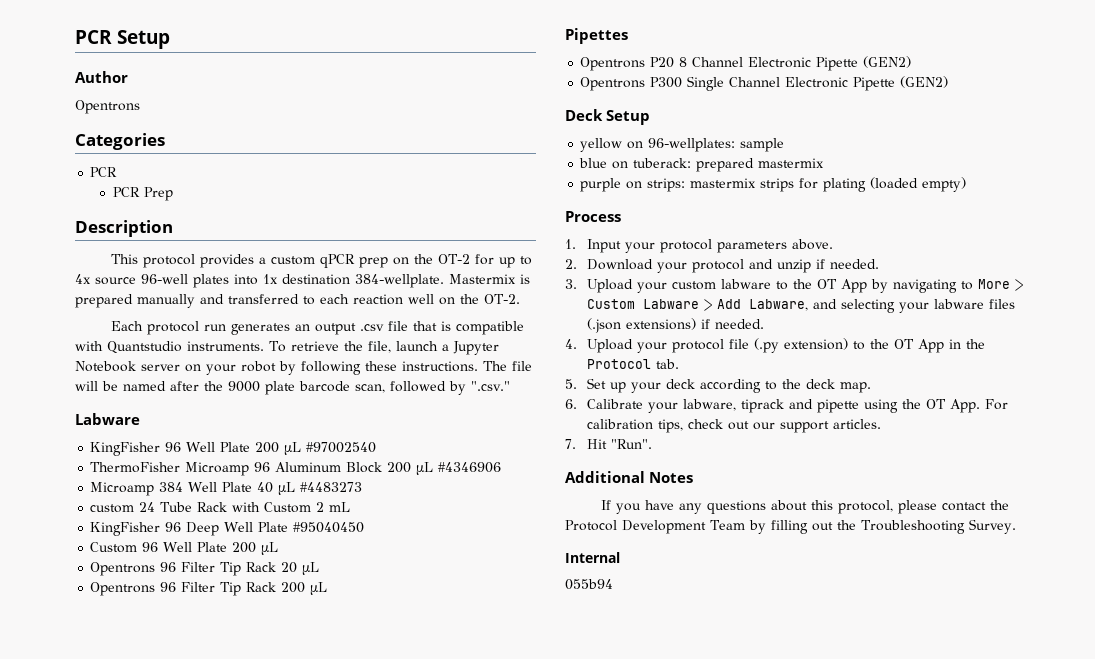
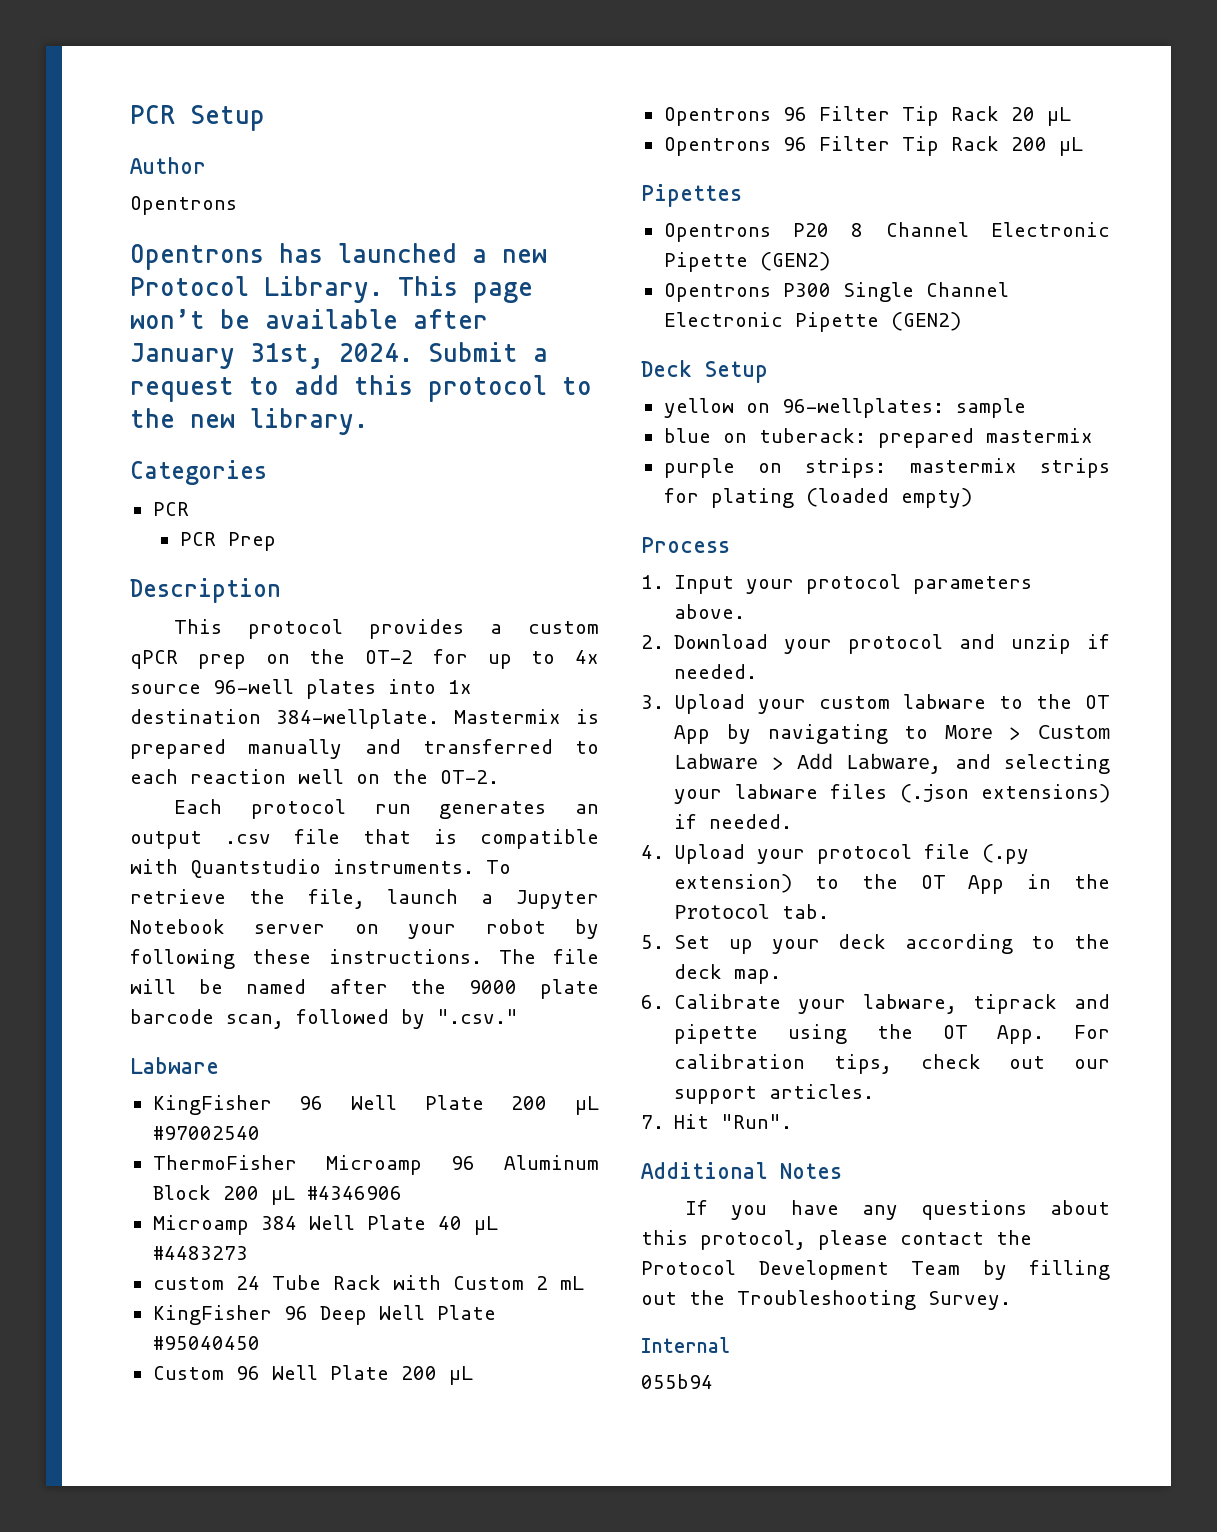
+ Opentrons has launched a new Protocol Library. This page won’t be available after January 31st, 2024. Submit a request to add this protocol to the new library.

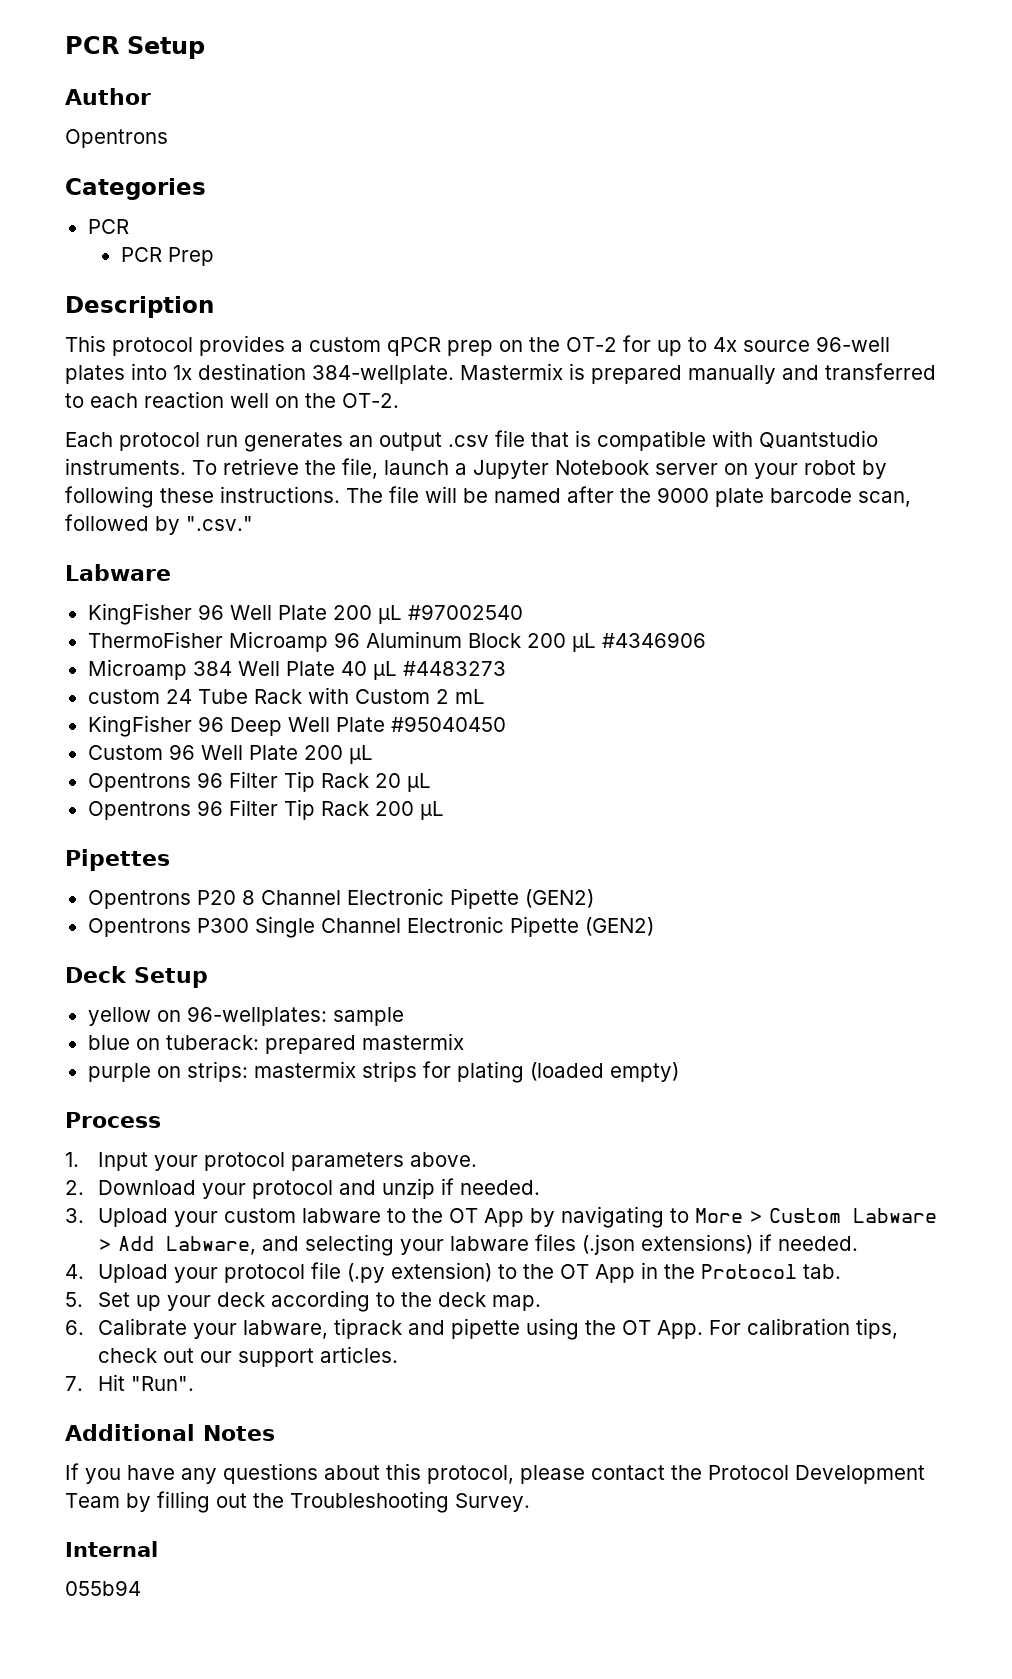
- Opentrons has launched a new Protocol Library. This page won’t be available after January 31st, 2024. Submit a request to add this protocol to the new library.

